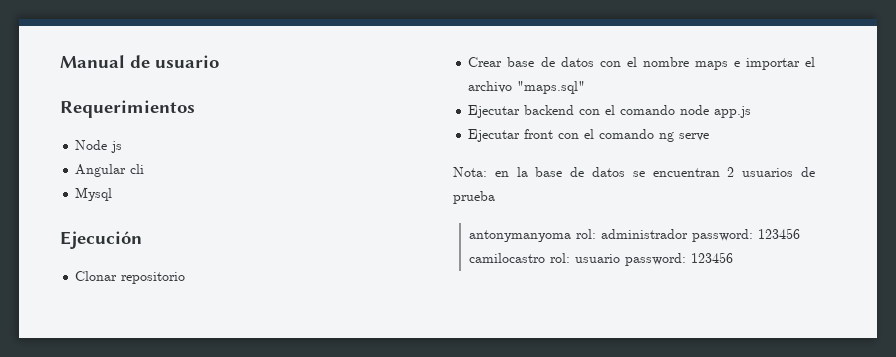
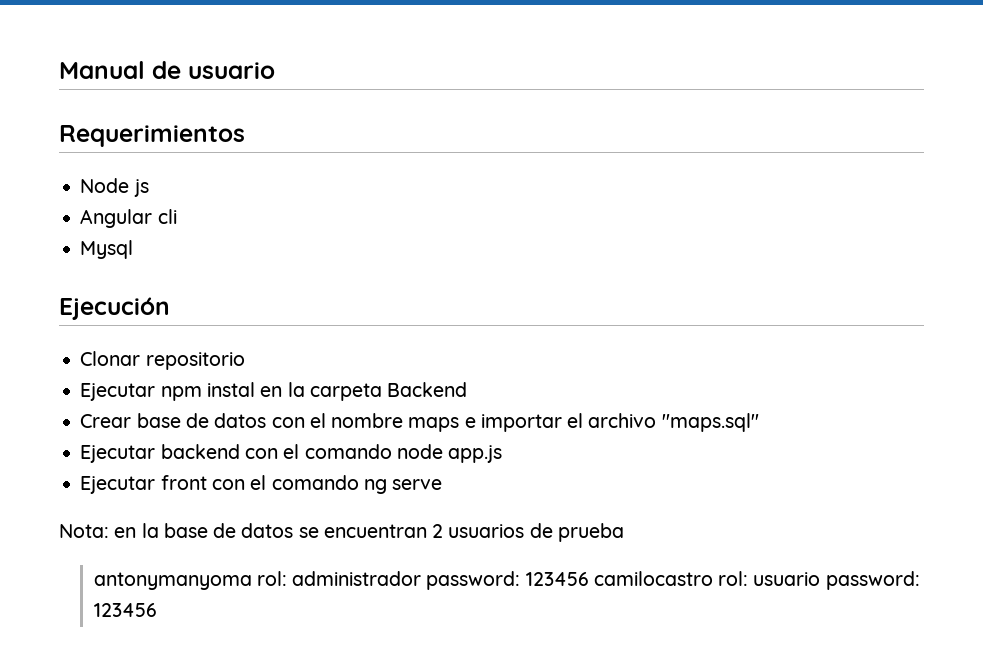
+ Ejecutar npm instal en la carpeta Backend

